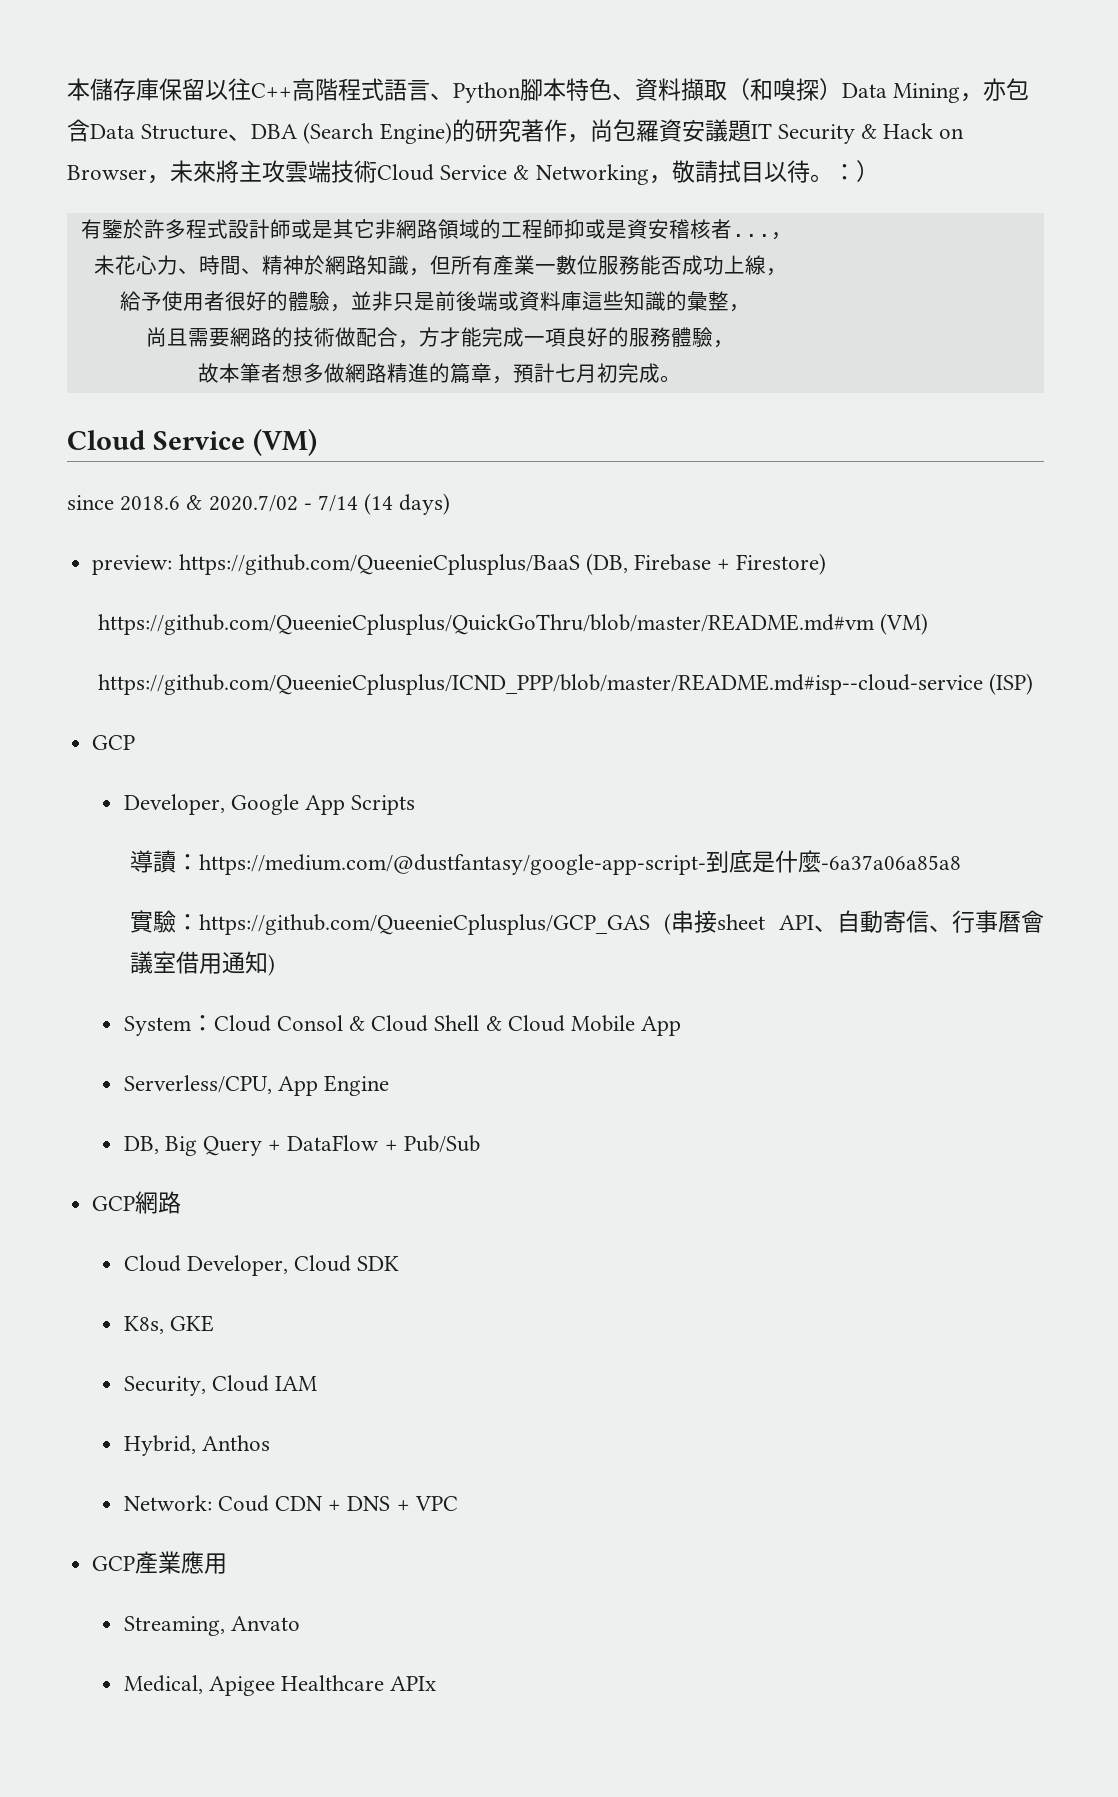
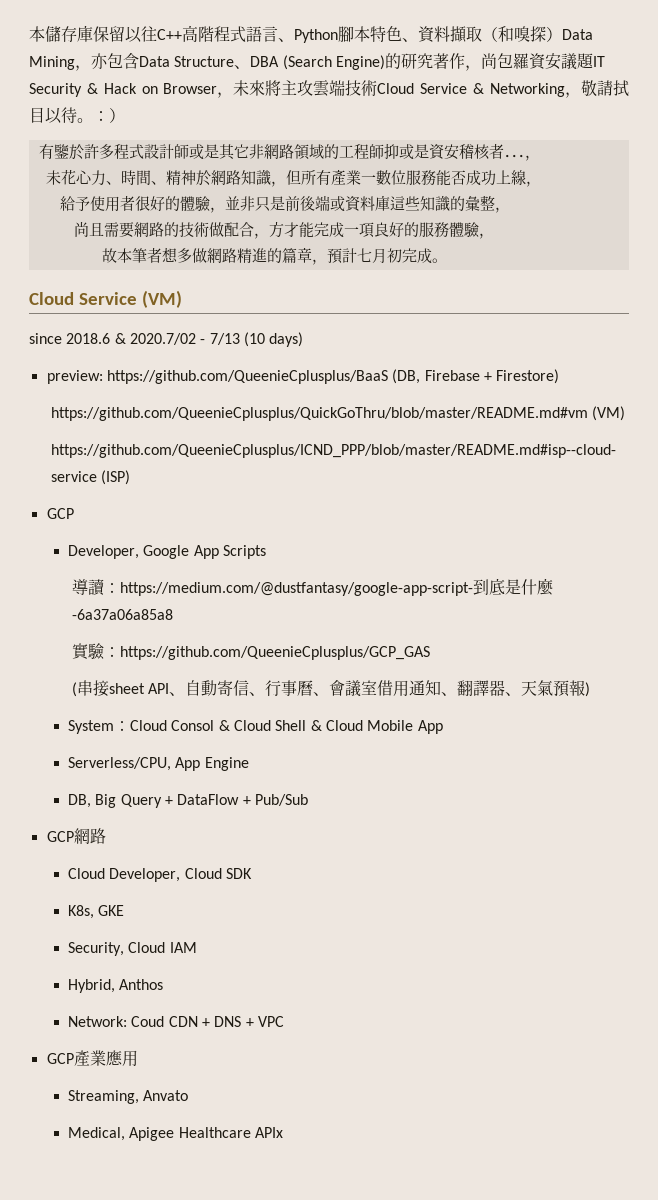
- since 2018.6 & 2020.7/02 - 7/14 (14 days)
+ since 2018.6 & 2020.7/02 - 7/13 (10 days)
- 實驗：https://github.com/QueenieCplusplus/GCP_GAS (串接sheet API、自動寄信、行事曆會議室借用通知)
+ 實驗：https://github.com/QueenieCplusplus/GCP_GAS
+ (串接sheet API、自動寄信、行事曆、會議室借用通知、翻譯器、天氣預報)

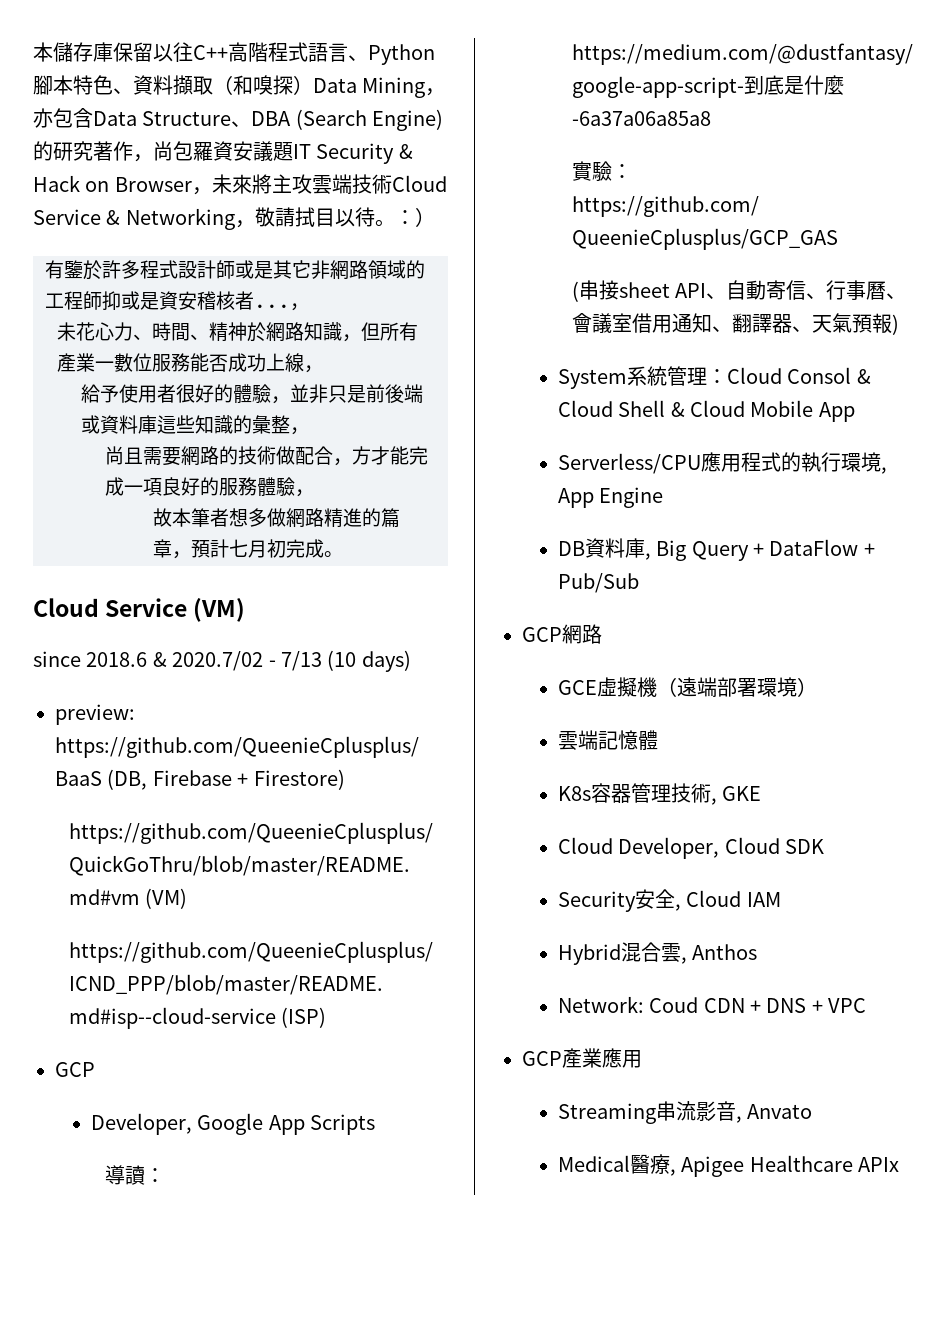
- System：Cloud Consol & Cloud Shell & Cloud Mobile App
+ System系統管理：Cloud Consol & Cloud Shell & Cloud Mobile App
- Serverless/CPU, App Engine
+ Serverless/CPU應用程式的執行環境, App Engine
- DB, Big Query + DataFlow + Pub/Sub
+ DB資料庫, Big Query + DataFlow + Pub/Sub
+ GCE虛擬機（遠端部署環境）
+ 雲端記憶體
+ K8s容器管理技術, GKE
- K8s, GKE
- Security, Cloud IAM
+ Security安全, Cloud IAM
- Hybrid, Anthos
+ Hybrid混合雲, Anthos
- Streaming, Anvato
- Medical, Apigee Healthcare APIx
+ Streaming串流影音, Anvato
+ Medical醫療, Apigee Healthcare APIx

